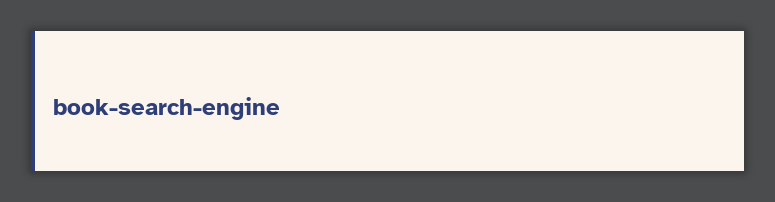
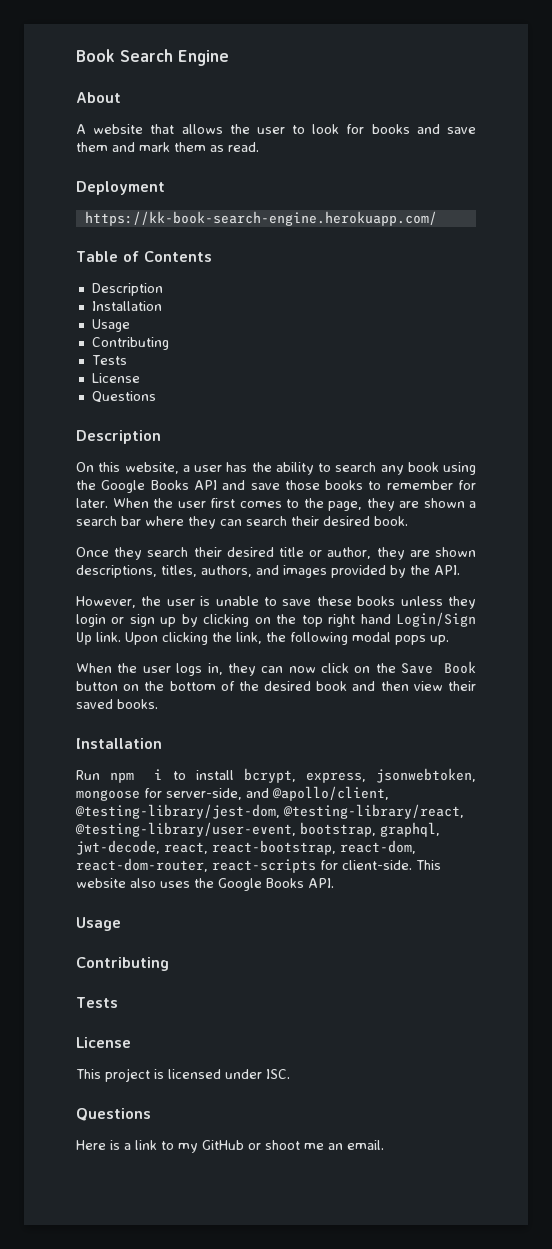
- book-search-engine
+ Book Search Engine
+ About
+ A website that allows the user to look for books and save them and mark them as read.
+ Deployment
+ https://kk-book-search-engine.herokuapp.com/
+ Table of Contents
+ Description
+ Installation
+ Usage
+ Contributing
+ Tests
+ License
+ Questions
+ Description
+ On this website, a user has the ability to search any book using the Google Books API and save those books to remember for later. When the user first comes to the page, they are shown a search bar where they can search their desired book.
+ Once they search their desired title or author, they are shown descriptions, titles, authors, and images provided by the API.
+ However, the user is unable to save these books unless they login or sign up by clicking on the top right hand Login/Sign Up link. Upon clicking the link, the following modal pops up.
+ When the user logs in, they can now click on the Save Book button on the bottom of the desired book and then view their saved books.
+ Installation
+ Run npm i to install bcrypt, express, jsonwebtoken, mongoose for server-side, and @apollo/client, @testing-library/jest-dom, @testing-library/react, @testing-library/user-event, bootstrap, graphql, jwt-decode, react, react-bootstrap, react-dom, react-dom-router, react-scripts for client-side. This website also uses the Google Books API.
+ Usage
+ Contributing
+ Tests
+ License
+ This project is licensed under ISC.
+ Questions
+ Here is a link to my GitHub or shoot me an email.

